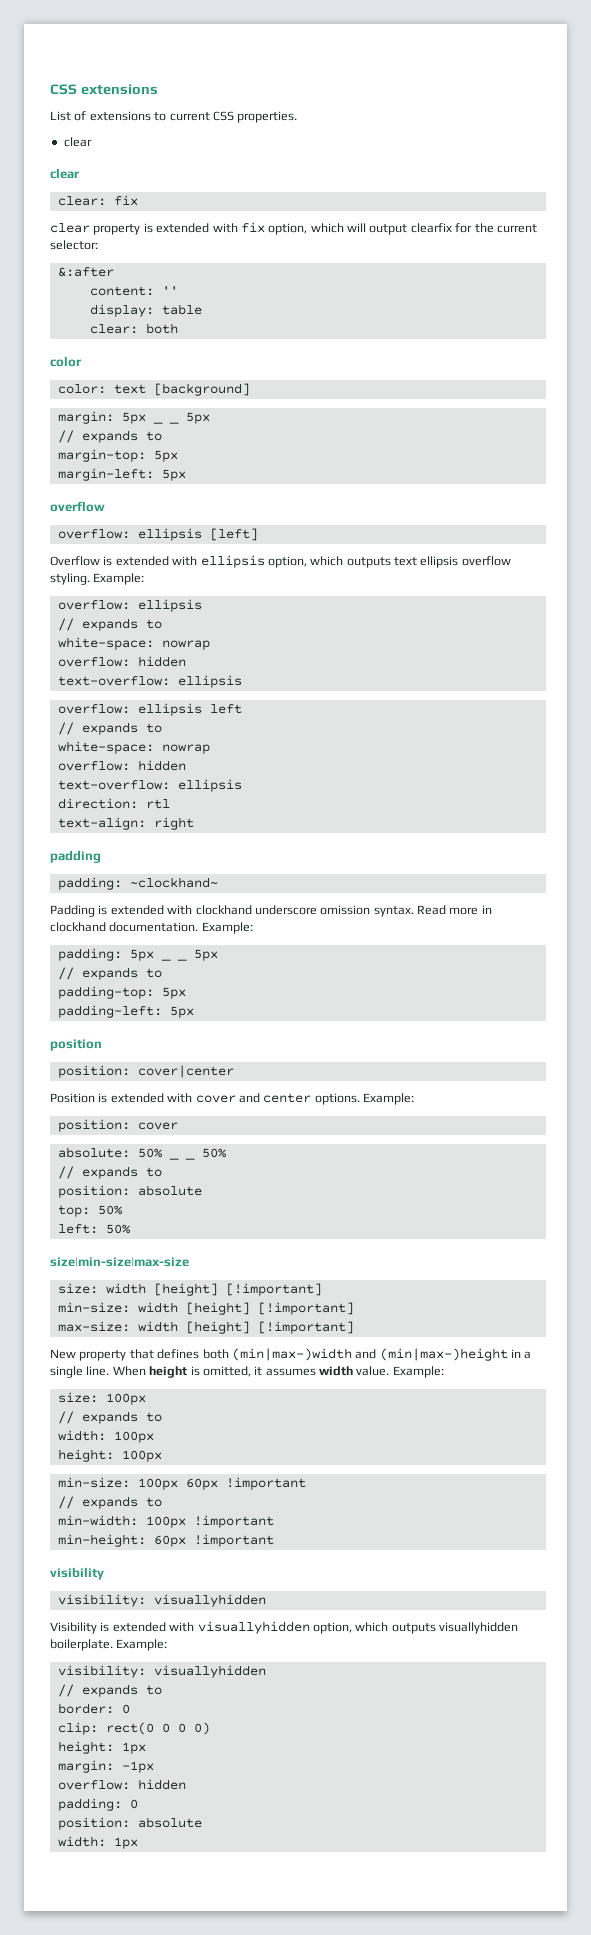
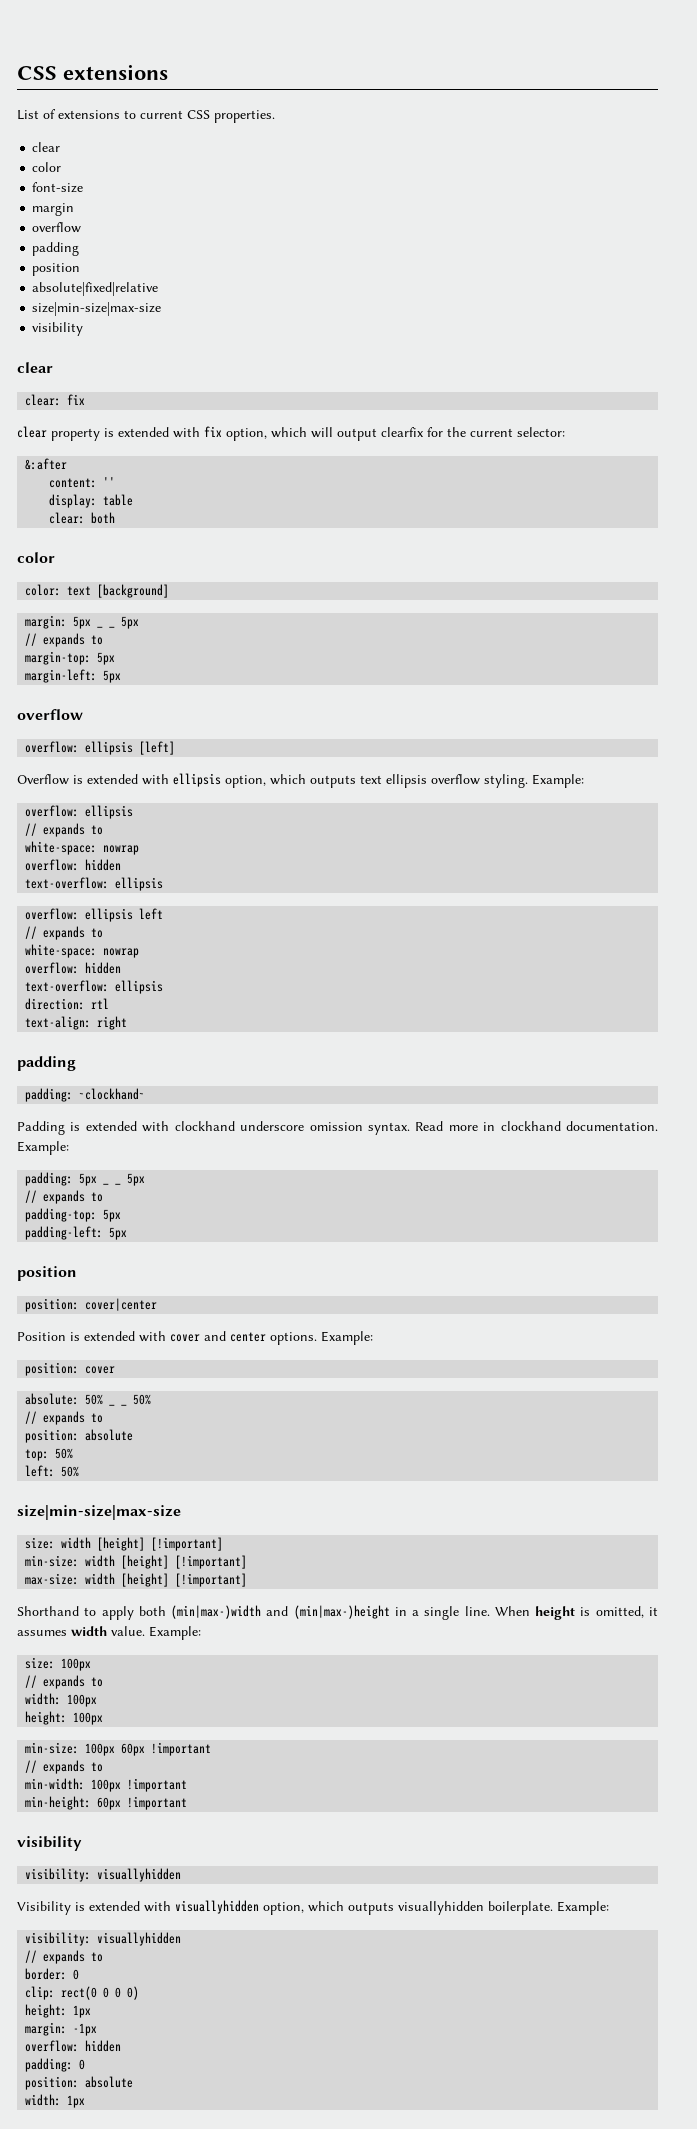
  List of extensions to current CSS properties.
  clear
+ color
+ font-size
+ margin
+ overflow
+ padding
+ position
+ absolute|fixed|relative
+ size|min-size|max-size
+ visibility
- New property that defines both (min|max-)width and (min|max-)height in a single line.
+ Shorthand to apply both (min|max-)width and (min|max-)height in a single line.

